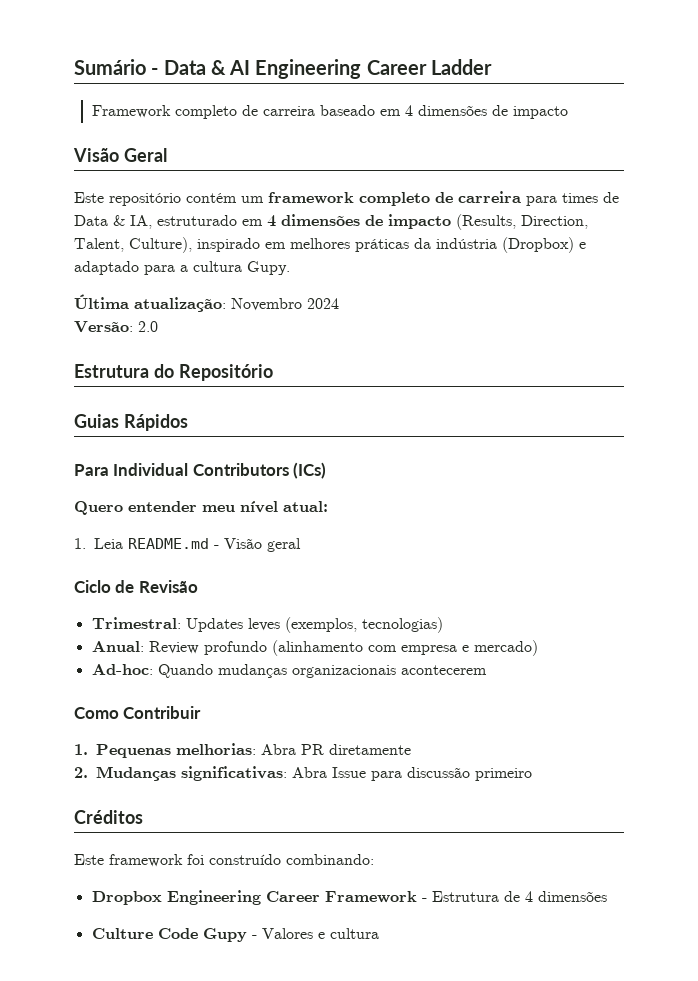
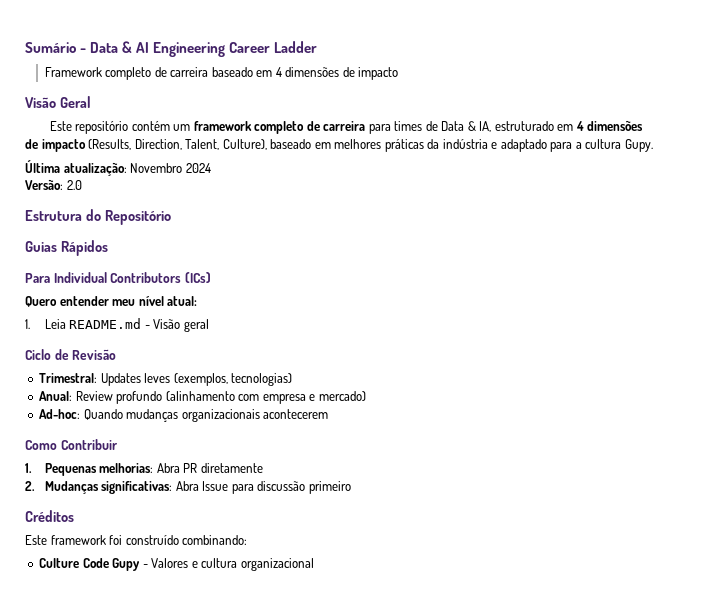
- Este repositório contém um framework completo de carreira para times de Data & IA, estruturado em 4 dimensões de impacto (Results, Direction, Talent, Culture), inspirado em melhores práticas da indústria (Dropbox) e adaptado para a cultura Gupy.
+ Este repositório contém um framework completo de carreira para times de Data & IA, estruturado em 4 dimensões de impacto (Results, Direction, Talent, Culture), baseado em melhores práticas da indústria e adaptado para a cultura Gupy.
- Dropbox Engineering Career Framework - Estrutura de 4 dimensões
- Culture Code Gupy - Valores e cultura
+ Culture Code Gupy - Valores e cultura organizacional

